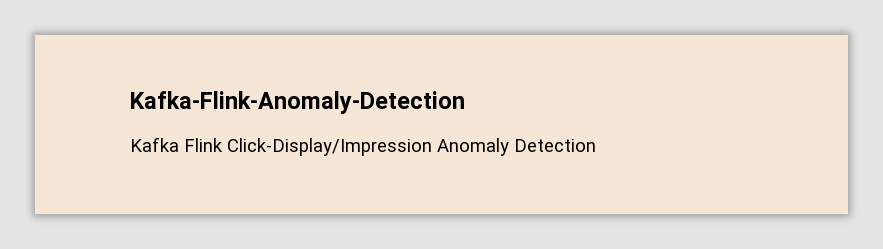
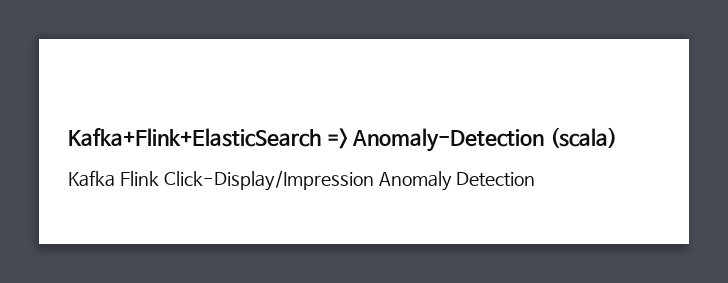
- Kafka-Flink-Anomaly-Detection
+ Kafka+Flink+ElasticSearch => Anomaly-Detection (scala)

